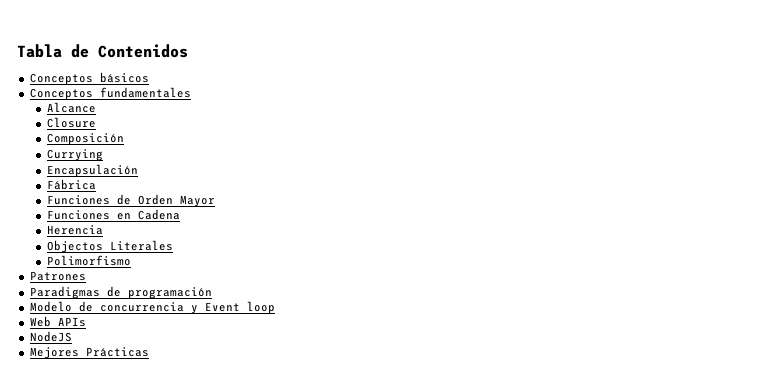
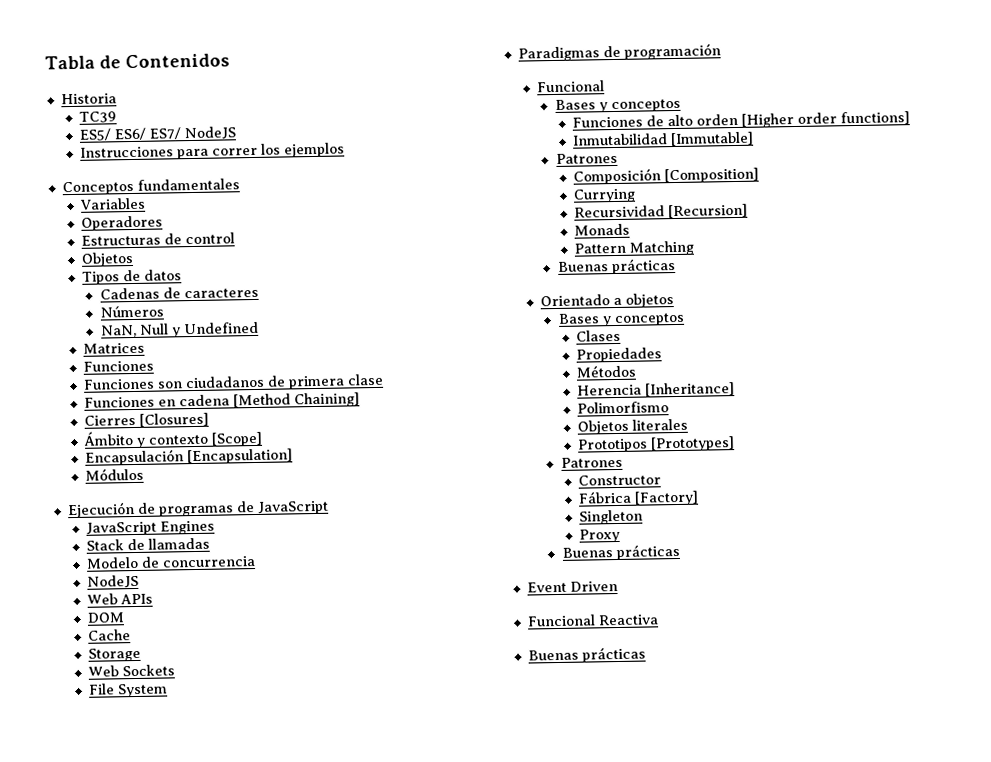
- Conceptos básicos
+ Historia
+ TC39
+ ES5/ ES6/ ES7/ NodeJS
+ Instrucciones para correr los ejemplos
  Conceptos fundamentales
- Alcance
- Closure
- Composición
+ Variables
+ Operadores
+ Estructuras de control
+ Objetos
+ Tipos de datos
+ Cadenas de caracteres
+ Números
+ NaN, Null y Undefined
+ Matrices
+ Funciones
+ Funciones son ciudadanos de primera clase
+ Funciones en cadena [Method Chaining]
+ Cierres [Closures]
+ Ámbito y contexto [Scope]
+ Encapsulación [Encapsulation]
+ Módulos
+ Ejecución de programas de JavaScript
+ JavaScript Engines
+ Stack de llamadas
+ Modelo de concurrencia
+ NodeJS
+ Web APIs
+ DOM
+ Cache
+ Storage
+ Web Sockets
+ File System
+ Paradigmas de programación
+ Funcional
+ Bases y conceptos
+ Funciones de alto orden [Higher order functions]
+ Inmutabilidad [Immutable]
+ Patrones
+ Composición [Composition]
  Currying
- Encapsulación
- Fábrica
- Funciones de Orden Mayor
- Funciones en Cadena
- Herencia
- Objectos Literales
+ Recursividad [Recursion]
+ Monads
+ Pattern Matching
+ Buenas prácticas
+ Orientado a objetos
+ Bases y conceptos
+ Clases
+ Propiedades
+ Métodos
+ Herencia [Inheritance]
  Polimorfismo
+ Objetos literales
+ Prototipos [Prototypes]
  Patrones
- Paradigmas de programación
- Modelo de concurrencia y Event loop
- Web APIs
- NodeJS
- Mejores Prácticas
+ Constructor
+ Fábrica [Factory]
+ Singleton
+ Proxy
+ Buenas prácticas
+ Event Driven
+ Funcional Reactiva
+ Buenas prácticas

